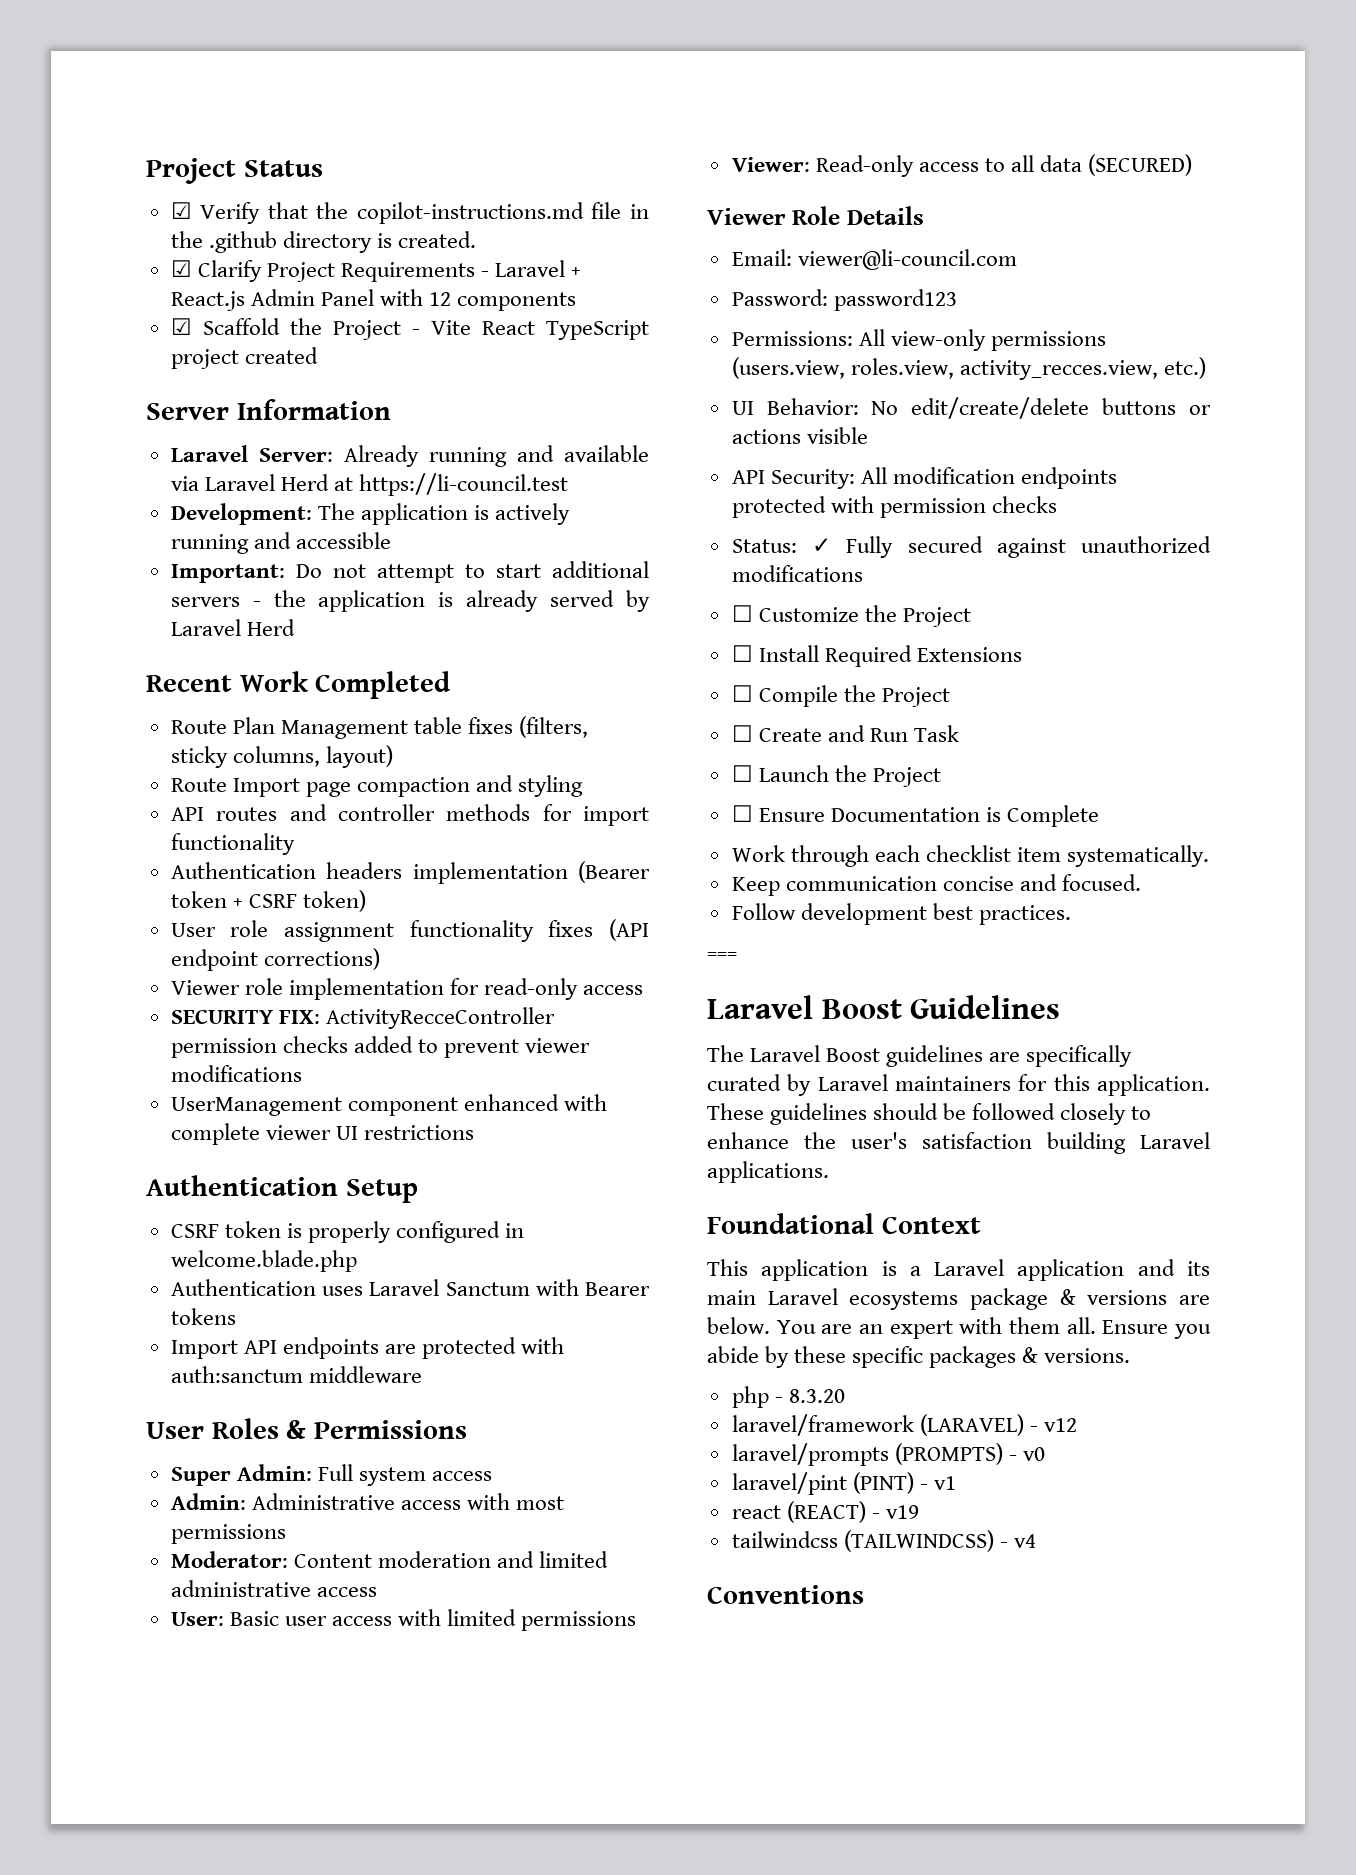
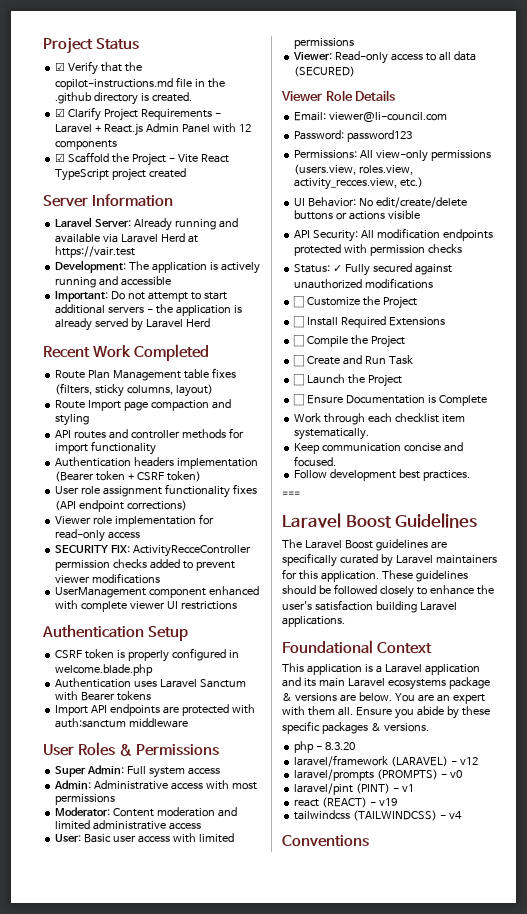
- Laravel Server: Already running and available via Laravel Herd at https://li-council.test
+ Laravel Server: Already running and available via Laravel Herd at https://vair.test

